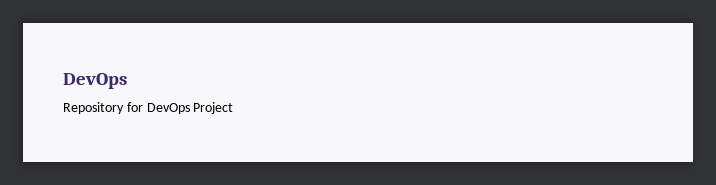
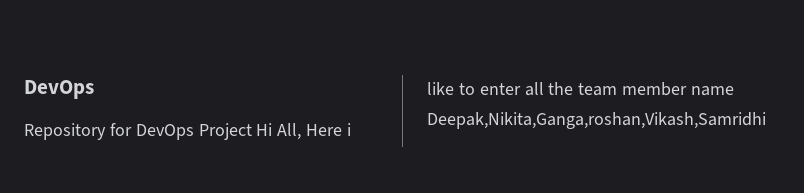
- Repository for DevOps Project
+ Repository for DevOps Project Hi All, Here i like to enter all the team member name Deepak,Nikita,Ganga,roshan,Vikash,Samridhi

